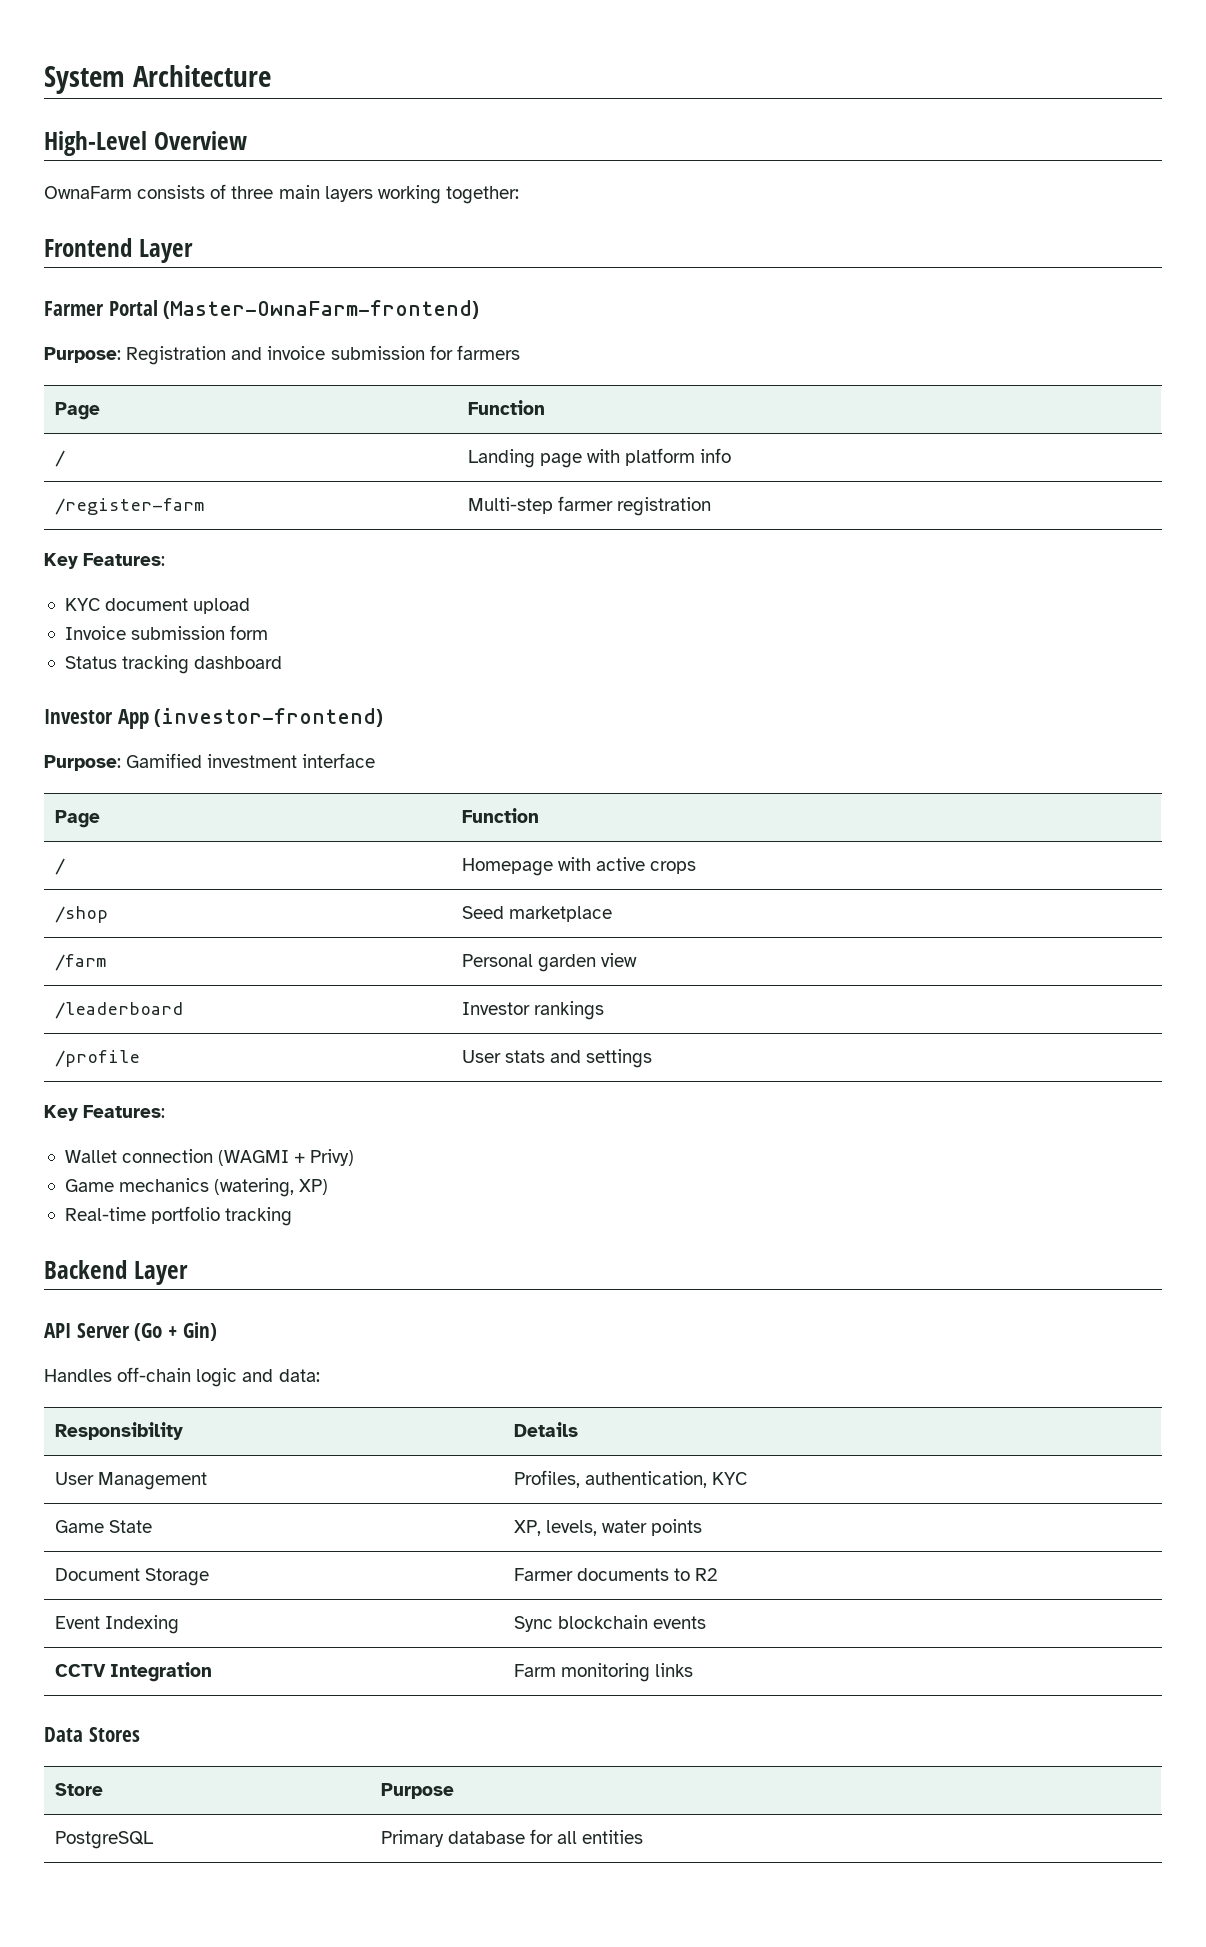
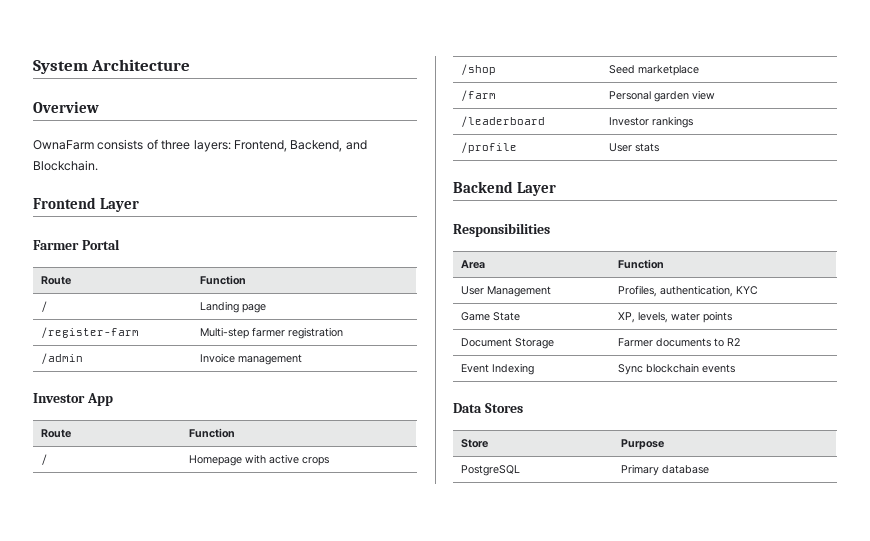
- High-Level Overview
+ Overview
- OwnaFarm consists of three main layers working together:
+ OwnaFarm consists of three layers: Frontend, Backend, and Blockchain.
- Farmer Portal (Master-OwnaFarm-frontend)
- Purpose: Registration and invoice submission for farmers
- Page | Function
+ Farmer Portal
+ Route | Function
- / | Landing page with platform info
+ / | Landing page
  /register-farm | Multi-step farmer registration
- Key Features:
- KYC document upload
- Invoice submission form
- Status tracking dashboard
- Investor App (investor-frontend)
- Purpose: Gamified investment interface
- Page | Function
+ /admin | Invoice management
+ Investor App
+ Route | Function
- /profile | User stats and settings
- Key Features:
- Wallet connection (WAGMI + Privy)
- Game mechanics (watering, XP)
- Real-time portfolio tracking
+ /profile | User stats
  Backend Layer
- API Server (Go + Gin)
- Handles off-chain logic and data:
- Responsibility | Details
+ Responsibilities
+ Area | Function
- CCTV Integration | Farm monitoring links
- PostgreSQL | Primary database for all entities
+ PostgreSQL | Primary database

